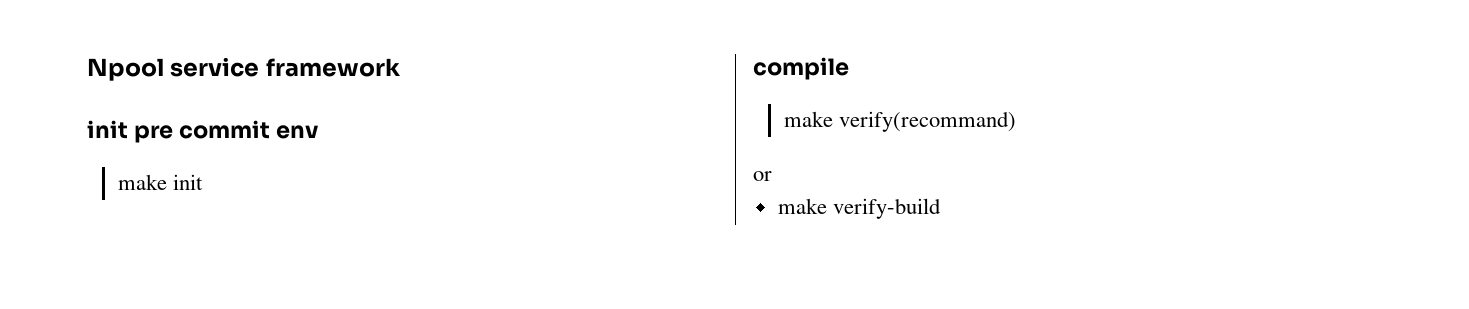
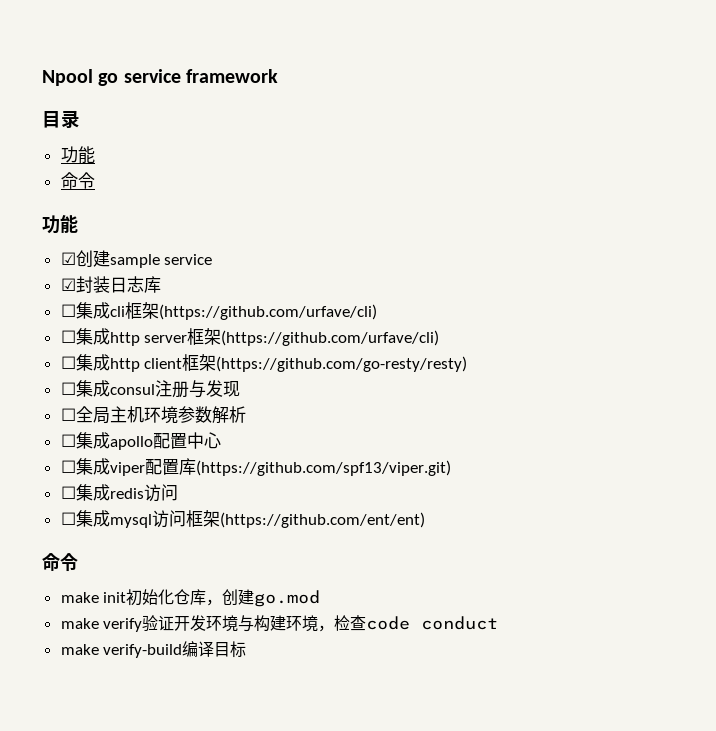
- Npool service framework
+ Npool go service framework
- init pre commit env
- make init
- compile
- make verify(recommand)
- or
+ 目录
+ 功能
+ 命令
+ 功能
+ ☑创建sample service
+ ☑封装日志库
+ ☐集成cli框架(https://github.com/urfave/cli)
+ ☐集成http server框架(https://github.com/urfave/cli)
+ ☐集成http client框架(https://github.com/go-resty/resty)
+ ☐集成consul注册与发现
+ ☐全局主机环境参数解析
+ ☐集成apollo配置中心
+ ☐集成viper配置库(https://github.com/spf13/viper.git)
+ ☐集成redis访问
+ ☐集成mysql访问框架(https://github.com/ent/ent)
+ 命令
+ make init初始化仓库，创建go.mod
+ make verify验证开发环境与构建环境，检查code conduct
- make verify-build
+ make verify-build编译目标

